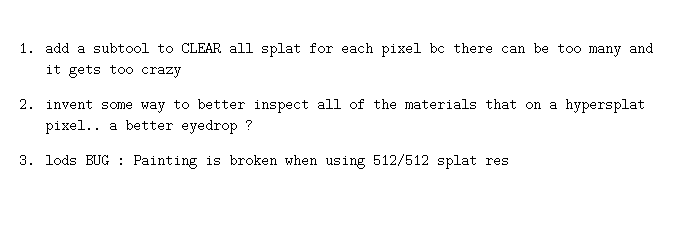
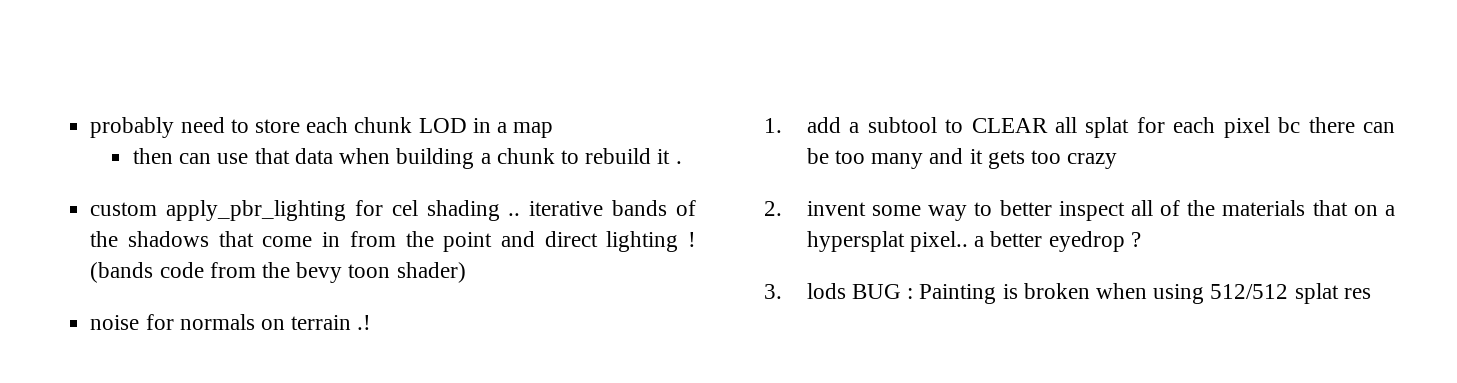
+ probably need to store each chunk LOD in a map
+ then can use that data when building a chunk to rebuild it .
+ custom apply_pbr_lighting for cel shading .. iterative bands of the shadows that come in from the point and direct lighting ! (bands code from the bevy toon shader)
+ noise for normals on terrain .!

